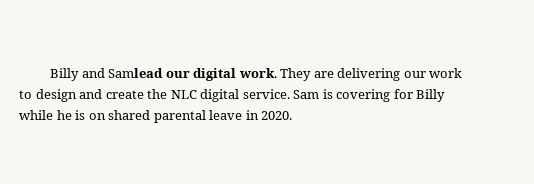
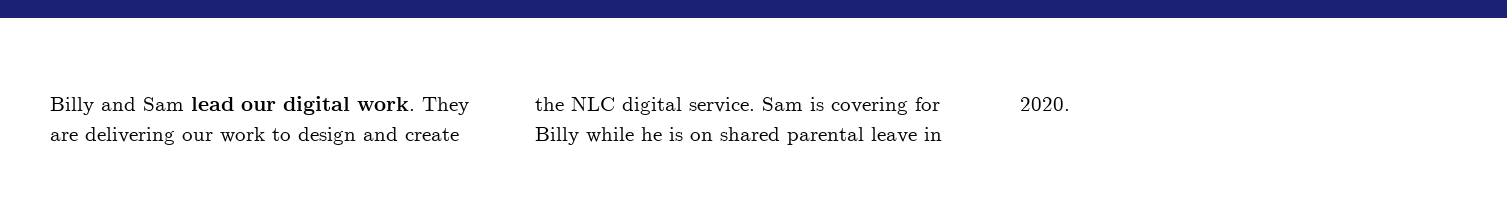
- Billy and Samlead our digital work.
+ Billy and Sam lead our digital work.

